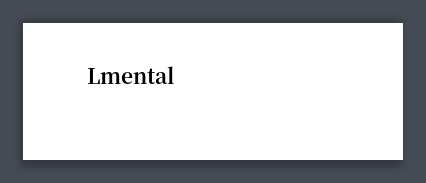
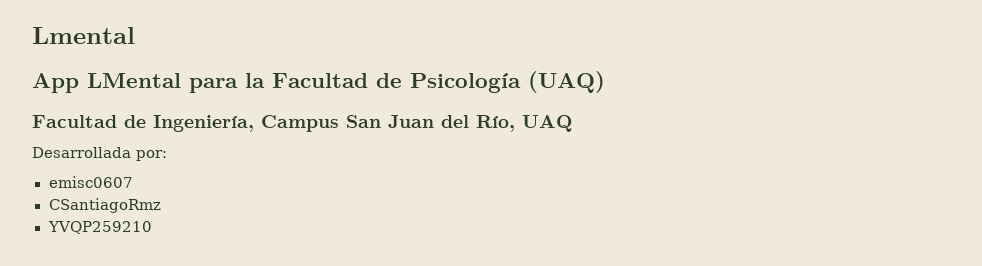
+ App LMental para la Facultad de Psicología (UAQ)
+ Facultad de Ingeniería, Campus San Juan del Río, UAQ
+ Desarrollada por:
+ emisc0607
+ CSantiagoRmz
+ YVQP259210

